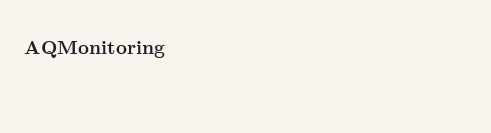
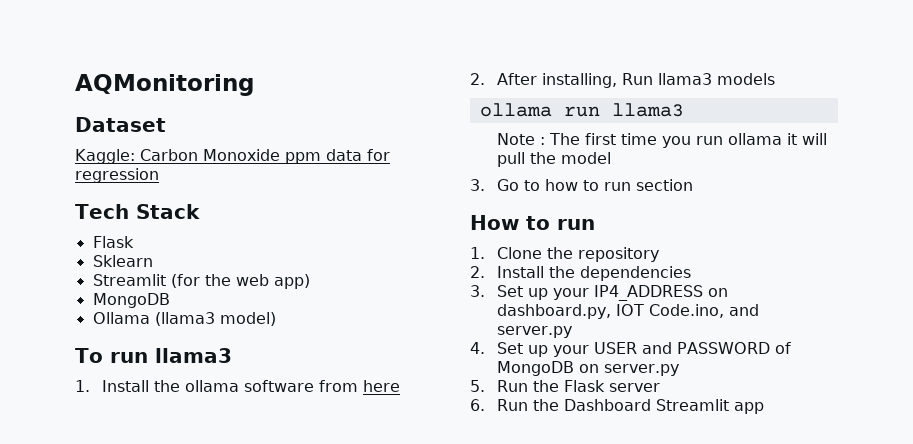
+ Dataset
+ Kaggle: Carbon Monoxide ppm data for regression
+ Tech Stack
+ Flask
+ Sklearn
+ Streamlit (for the web app)
+ MongoDB
+ Ollama (llama3 model)
+ To run llama3
+ 1. Install the ollama software from here
+ 2. After installing, Run llama3 models
+ ollama run llama3
+ Note : The first time you run ollama it will pull the model
+ 3. Go to how to run section
+ How to run
+ 1. Clone the repository
+ 2. Install the dependencies
+ 3. Set up your IP4_ADDRESS on dashboard.py, IOT Code.ino, and server.py
+ 4. Set up your USER and PASSWORD of MongoDB on server.py
+ 5. Run the Flask server
+ 6. Run the Dashboard Streamlit app

